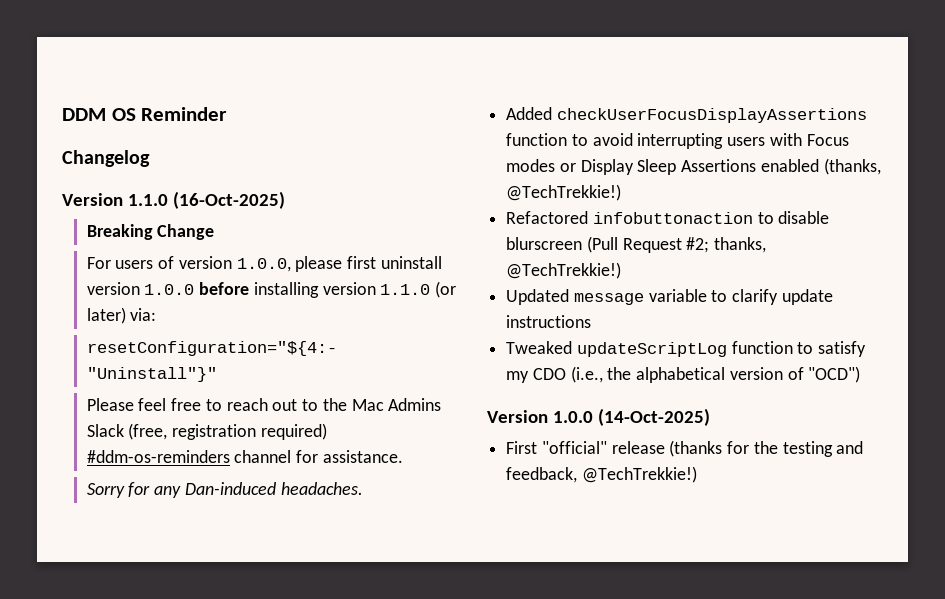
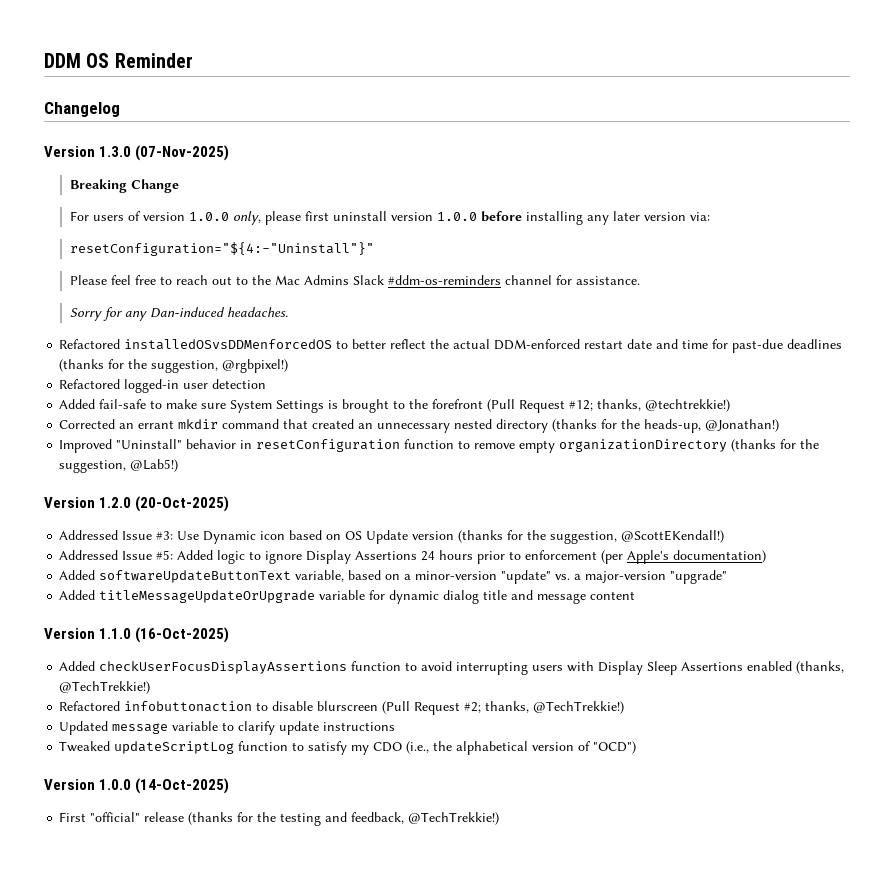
- Version 1.1.0 (16-Oct-2025)
+ Version 1.3.0 (07-Nov-2025)
- For users of version 1.0.0, please first uninstall version 1.0.0 before installing version 1.1.0 (or later) via:
+ For users of version 1.0.0 only, please first uninstall version 1.0.0 before installing any later version via:
- Please feel free to reach out to the Mac Admins Slack (free, registration required) #ddm-os-reminders channel for assistance.
+ Please feel free to reach out to the Mac Admins Slack #ddm-os-reminders channel for assistance.
+ Refactored installedOSvsDDMenforcedOS to better reflect the actual DDM-enforced restart date and time for past-due deadlines (thanks for the suggestion, @rgbpixel!)
+ Refactored logged-in user detection
+ Added fail-safe to make sure System Settings is brought to the forefront (Pull Request #12; thanks, @techtrekkie!)
+ Corrected an errant mkdir command that created an unnecessary nested directory (thanks for the heads-up, @Jonathan!)
+ Improved "Uninstall" behavior in resetConfiguration function to remove empty organizationDirectory (thanks for the suggestion, @Lab5!)
+ Version 1.2.0 (20-Oct-2025)
+ Addressed Issue #3: Use Dynamic icon based on OS Update version (thanks for the suggestion, @ScottEKendall!)
+ Addressed Issue #5: Added logic to ignore Display Assertions 24 hours prior to enforcement (per Apple's documentation)
+ Added softwareUpdateButtonText variable, based on a minor-version "update" vs. a major-version "upgrade"
+ Added titleMessageUpdateOrUpgrade variable for dynamic dialog title and message content
+ Version 1.1.0 (16-Oct-2025)
- Added checkUserFocusDisplayAssertions function to avoid interrupting users with Focus modes or Display Sleep Assertions enabled (thanks, @TechTrekkie!)
+ Added checkUserFocusDisplayAssertions function to avoid interrupting users with Display Sleep Assertions enabled (thanks, @TechTrekkie!)

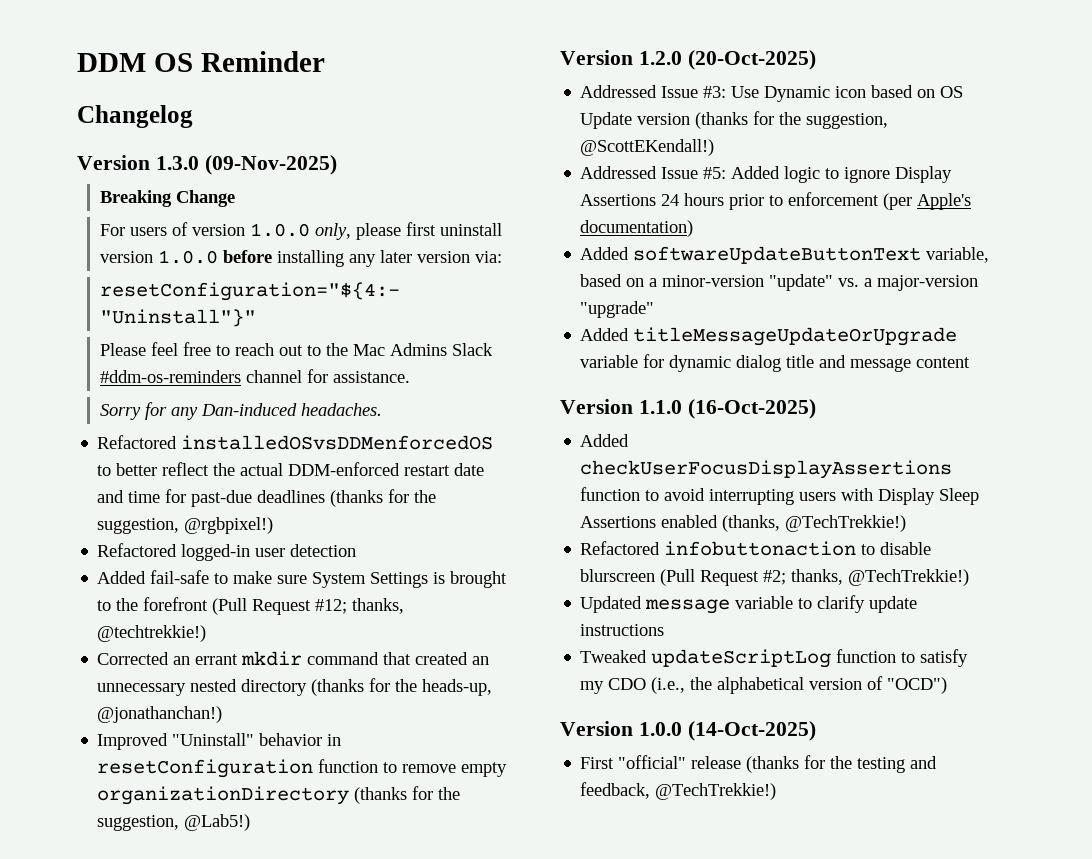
- Version 1.3.0 (07-Nov-2025)
+ Version 1.3.0 (09-Nov-2025)
- Corrected an errant mkdir command that created an unnecessary nested directory (thanks for the heads-up, @Jonathan!)
+ Corrected an errant mkdir command that created an unnecessary nested directory (thanks for the heads-up, @jonathanchan!)

